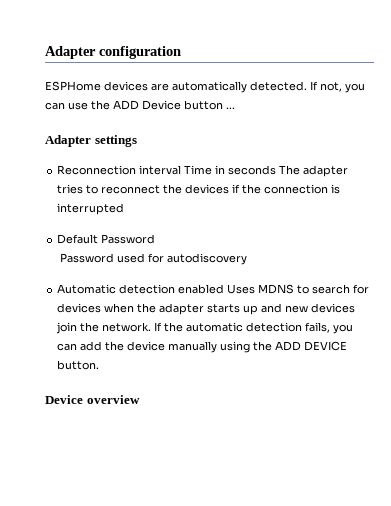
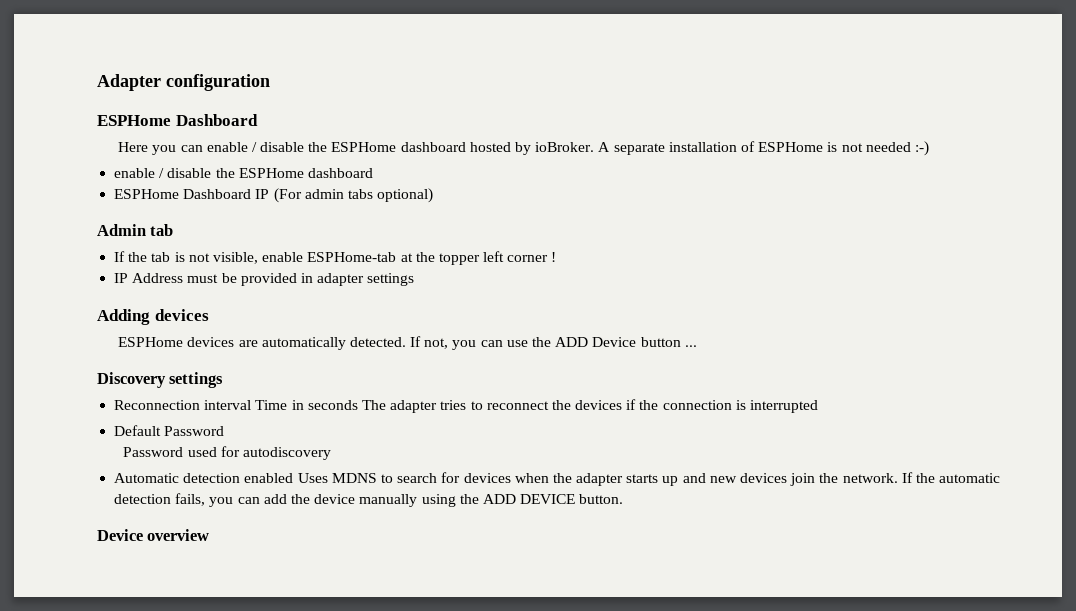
  Adapter configuration
+ ESPHome Dashboard
+ Here you can enable / disable the ESPHome dashboard hosted by ioBroker. A separate installation of ESPHome is not needed :-)
+ enable / disable the ESPHome dashboard
+ ESPHome Dashboard IP (For admin tabs optional)
+ Admin tab
+ If the tab is not visible, enable ESPHome-tab at the topper left corner !
+ IP Address must be provided in adapter settings
+ Adding devices
- Adapter settings
+ Discovery settings

